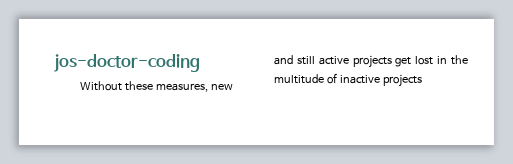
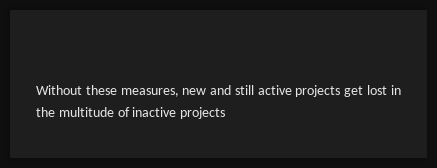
- jos-doctor-coding

